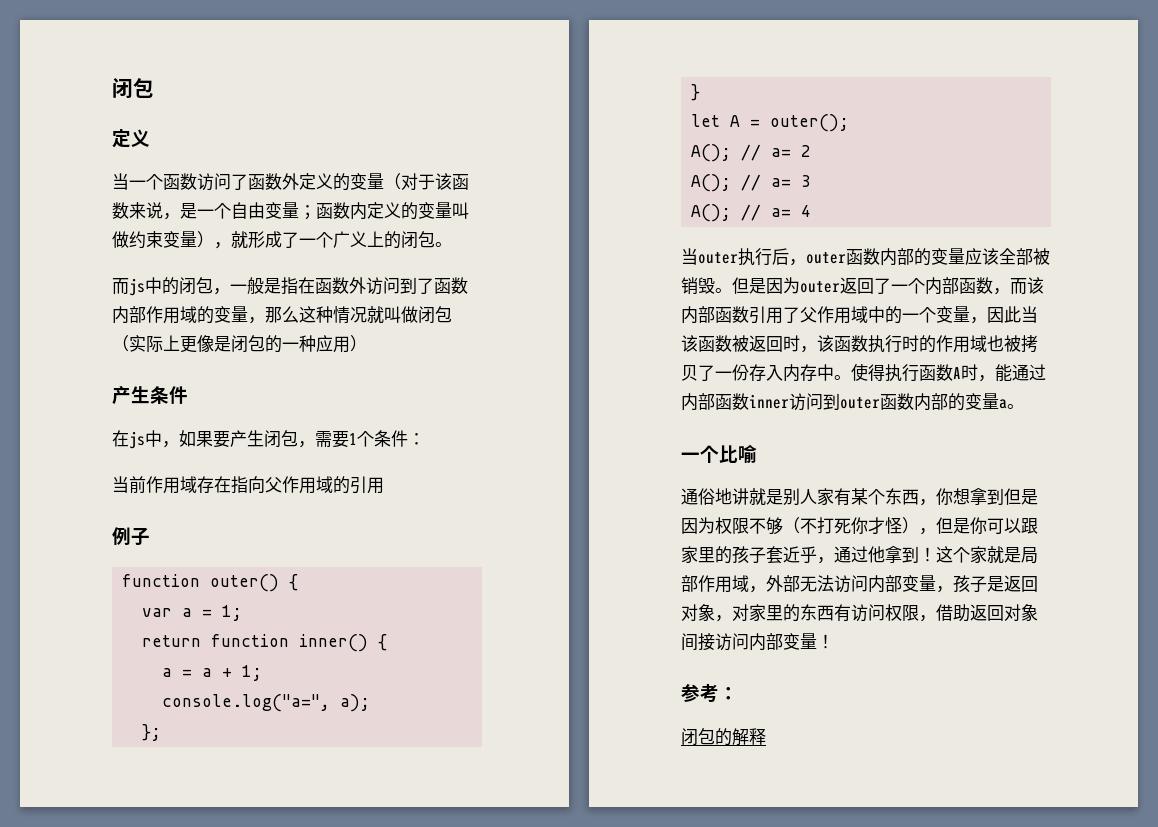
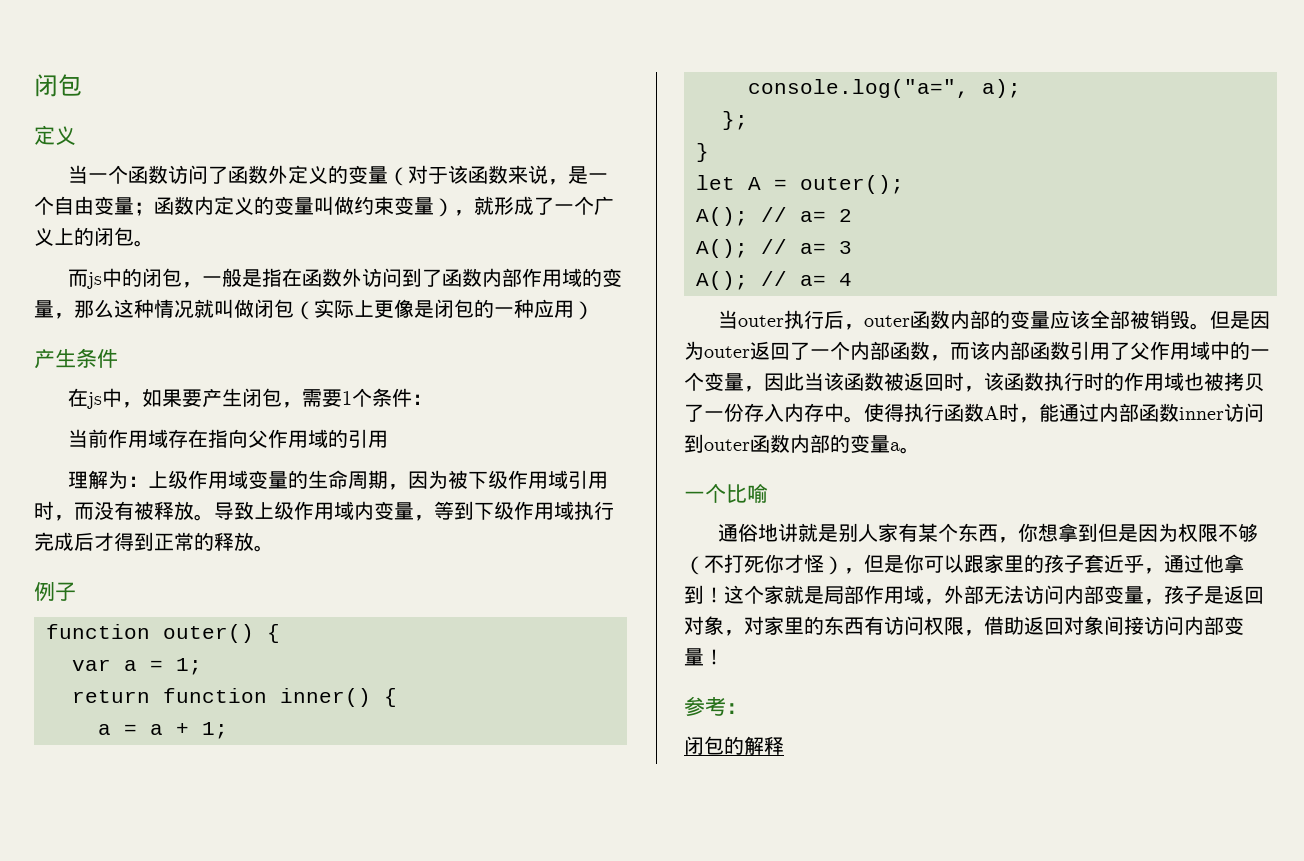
+ 理解为：上级作用域变量的生命周期，因为被下级作用域引用时，而没有被释放。导致上级作用域内变量，等到下级作用域执行完成后才得到正常的释放。

